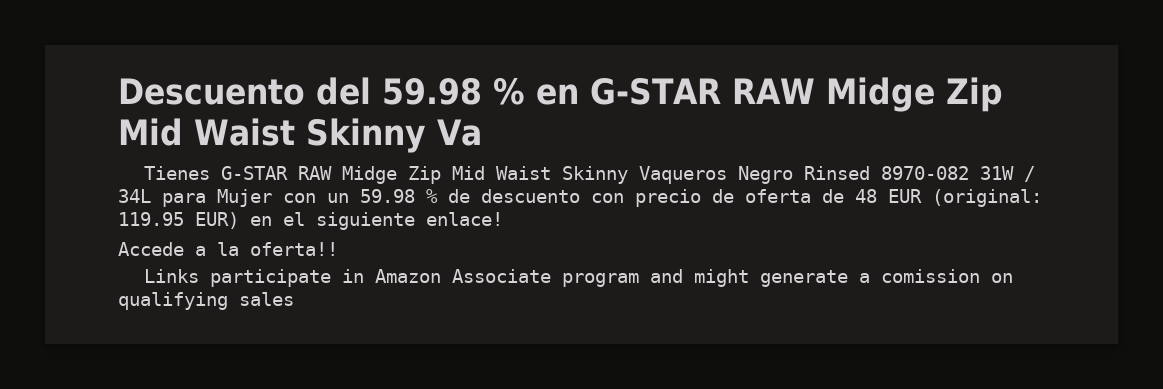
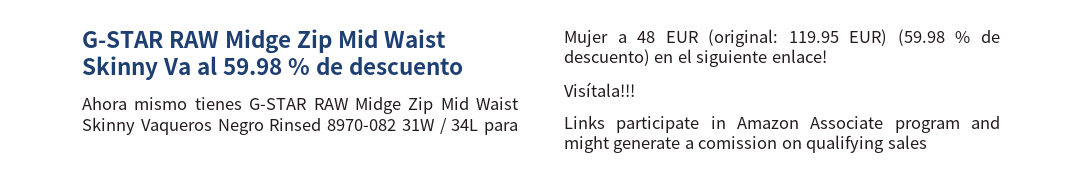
- Descuento del 59.98 % en G-STAR RAW Midge Zip Mid Waist Skinny Va
- Tienes G-STAR RAW Midge Zip Mid Waist Skinny Vaqueros Negro Rinsed 8970-082 31W / 34L para Mujer con un 59.98 % de descuento con precio de oferta de 48 EUR (original: 119.95 EUR) en el siguiente enlace!
+ G-STAR RAW Midge Zip Mid Waist Skinny Va al 59.98 % de descuento
+ Ahora mismo tienes G-STAR RAW Midge Zip Mid Waist Skinny Vaqueros Negro Rinsed 8970-082 31W / 34L para Mujer a 48 EUR (original: 119.95 EUR) (59.98 % de descuento) en el siguiente enlace!
- Accede a la oferta!!
+ Visítala!!!

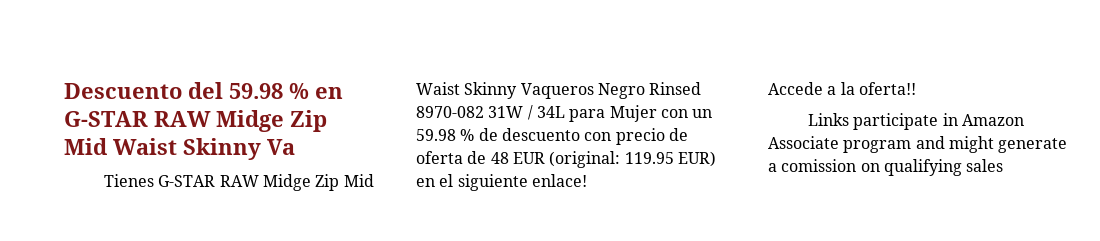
- G-STAR RAW Midge Zip Mid Waist Skinny Va al 59.98 % de descuento
- Ahora mismo tienes G-STAR RAW Midge Zip Mid Waist Skinny Vaqueros Negro Rinsed 8970-082 31W / 34L para Mujer a 48 EUR (original: 119.95 EUR) (59.98 % de descuento) en el siguiente enlace!
+ Descuento del 59.98 % en G-STAR RAW Midge Zip Mid Waist Skinny Va
+ Tienes G-STAR RAW Midge Zip Mid Waist Skinny Vaqueros Negro Rinsed 8970-082 31W / 34L para Mujer con un 59.98 % de descuento con precio de oferta de 48 EUR (original: 119.95 EUR) en el siguiente enlace!
- Visítala!!!
+ Accede a la oferta!!

